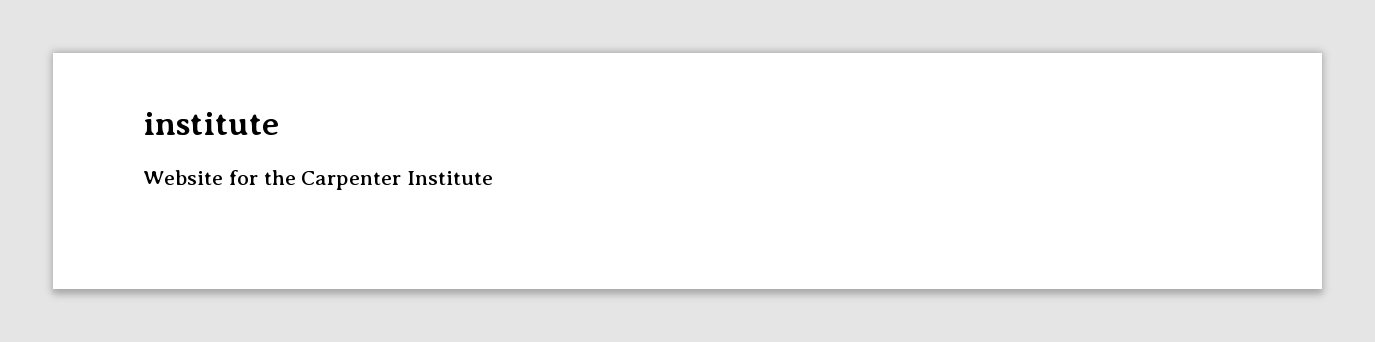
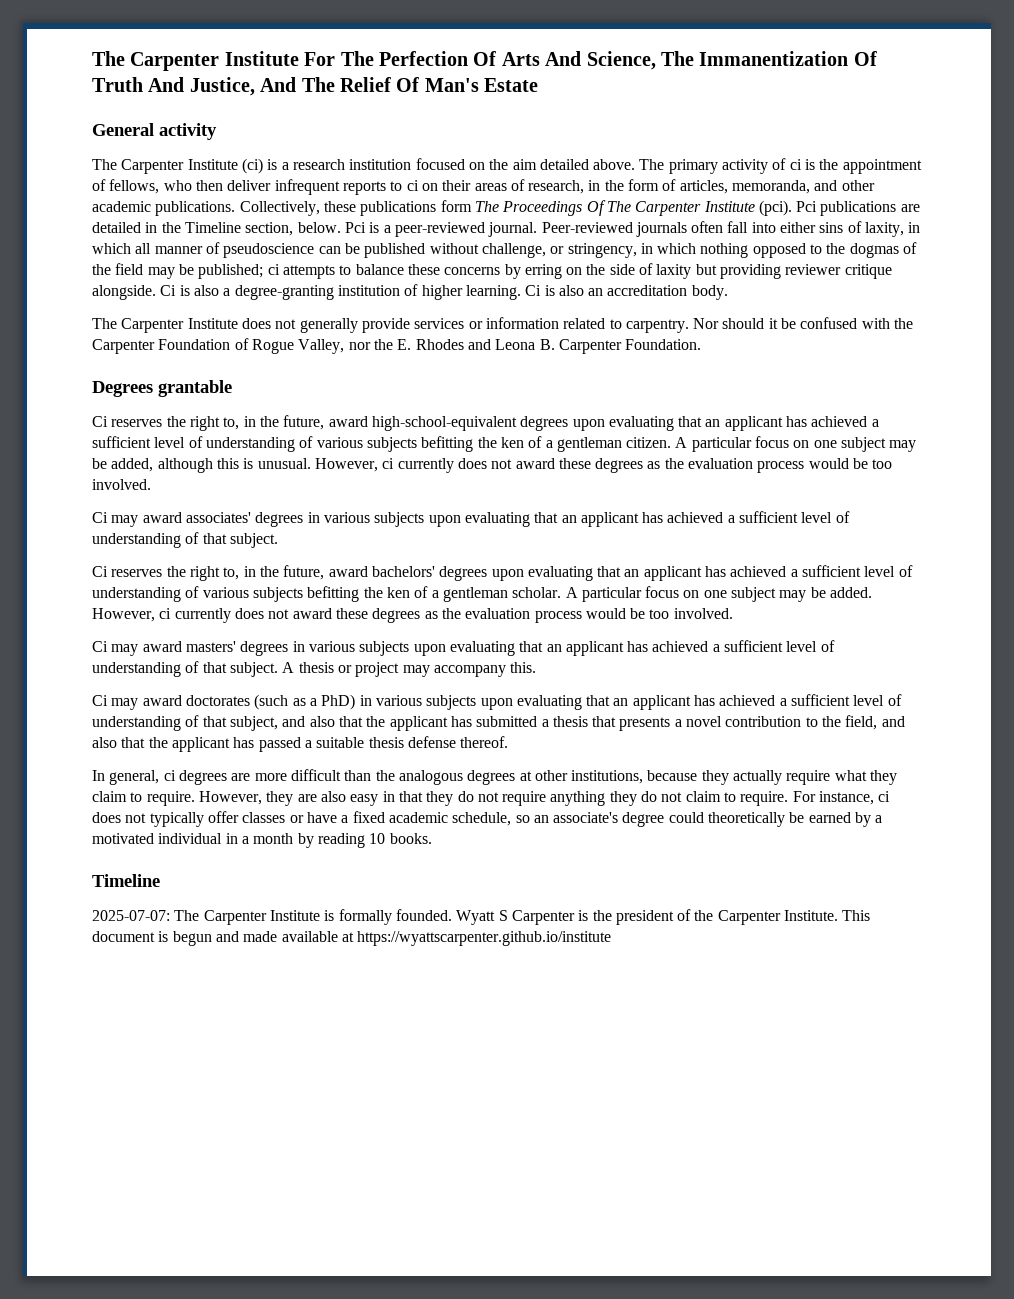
- institute
- Website for the Carpenter Institute
+ The Carpenter Institute For The Perfection Of Arts And Science, The Immanentization Of Truth And Justice, And The Relief Of Man's Estate
+ General activity
+ The Carpenter Institute (ci) is a research institution focused on the aim detailed above. The primary activity of ci is the appointment of fellows, who then deliver infrequent reports to ci on their areas of research, in the form of articles, memoranda, and other academic publications. Collectively, these publications form The Proceedings Of The Carpenter Institute (pci). Pci publications are detailed in the Timeline section, below. Pci is a peer-reviewed journal. Peer-reviewed journals often fall into either sins of laxity, in which all manner of pseudoscience can be published without challenge, or stringency, in which nothing opposed to the dogmas of the field may be published; ci attempts to balance these concerns by erring on the side of laxity but providing reviewer critique alongside. Ci is also a degree-granting institution of higher learning. Ci is also an accreditation body.
+ The Carpenter Institute does not generally provide services or information related to carpentry. Nor should it be confused with the Carpenter Foundation of Rogue Valley, nor the E. Rhodes and Leona B. Carpenter Foundation.
+ Degrees grantable
+ Ci reserves the right to, in the future, award high-school-equivalent degrees upon evaluating that an applicant has achieved a sufficient level of understanding of various subjects befitting the ken of a gentleman citizen. A particular focus on one subject may be added, although this is unusual. However, ci currently does not award these degrees as the evaluation process would be too involved.
+ Ci may award associates' degrees in various subjects upon evaluating that an applicant has achieved a sufficient level of understanding of that subject.
+ Ci reserves the right to, in the future, award bachelors' degrees upon evaluating that an applicant has achieved a sufficient level of understanding of various subjects befitting the ken of a gentleman scholar. A particular focus on one subject may be added. However, ci currently does not award these degrees as the evaluation process would be too involved.
+ Ci may award masters' degrees in various subjects upon evaluating that an applicant has achieved a sufficient level of understanding of that subject. A thesis or project may accompany this.
+ Ci may award doctorates (such as a PhD) in various subjects upon evaluating that an applicant has achieved a sufficient level of understanding of that subject, and also that the applicant has submitted a thesis that presents a novel contribution to the field, and also that the applicant has passed a suitable thesis defense thereof.
+ In general, ci degrees are more difficult than the analogous degrees at other institutions, because they actually require what they claim to require. However, they are also easy in that they do not require anything they do not claim to require. For instance, ci does not typically offer classes or have a fixed academic schedule, so an associate's degree could theoretically be earned by a motivated individual in a month by reading 10 books.
+ Timeline
+ 2025-07-07: The Carpenter Institute is formally founded. Wyatt S Carpenter is the president of the Carpenter Institute. This document is begun and made available at https://wyattscarpenter.github.io/institute

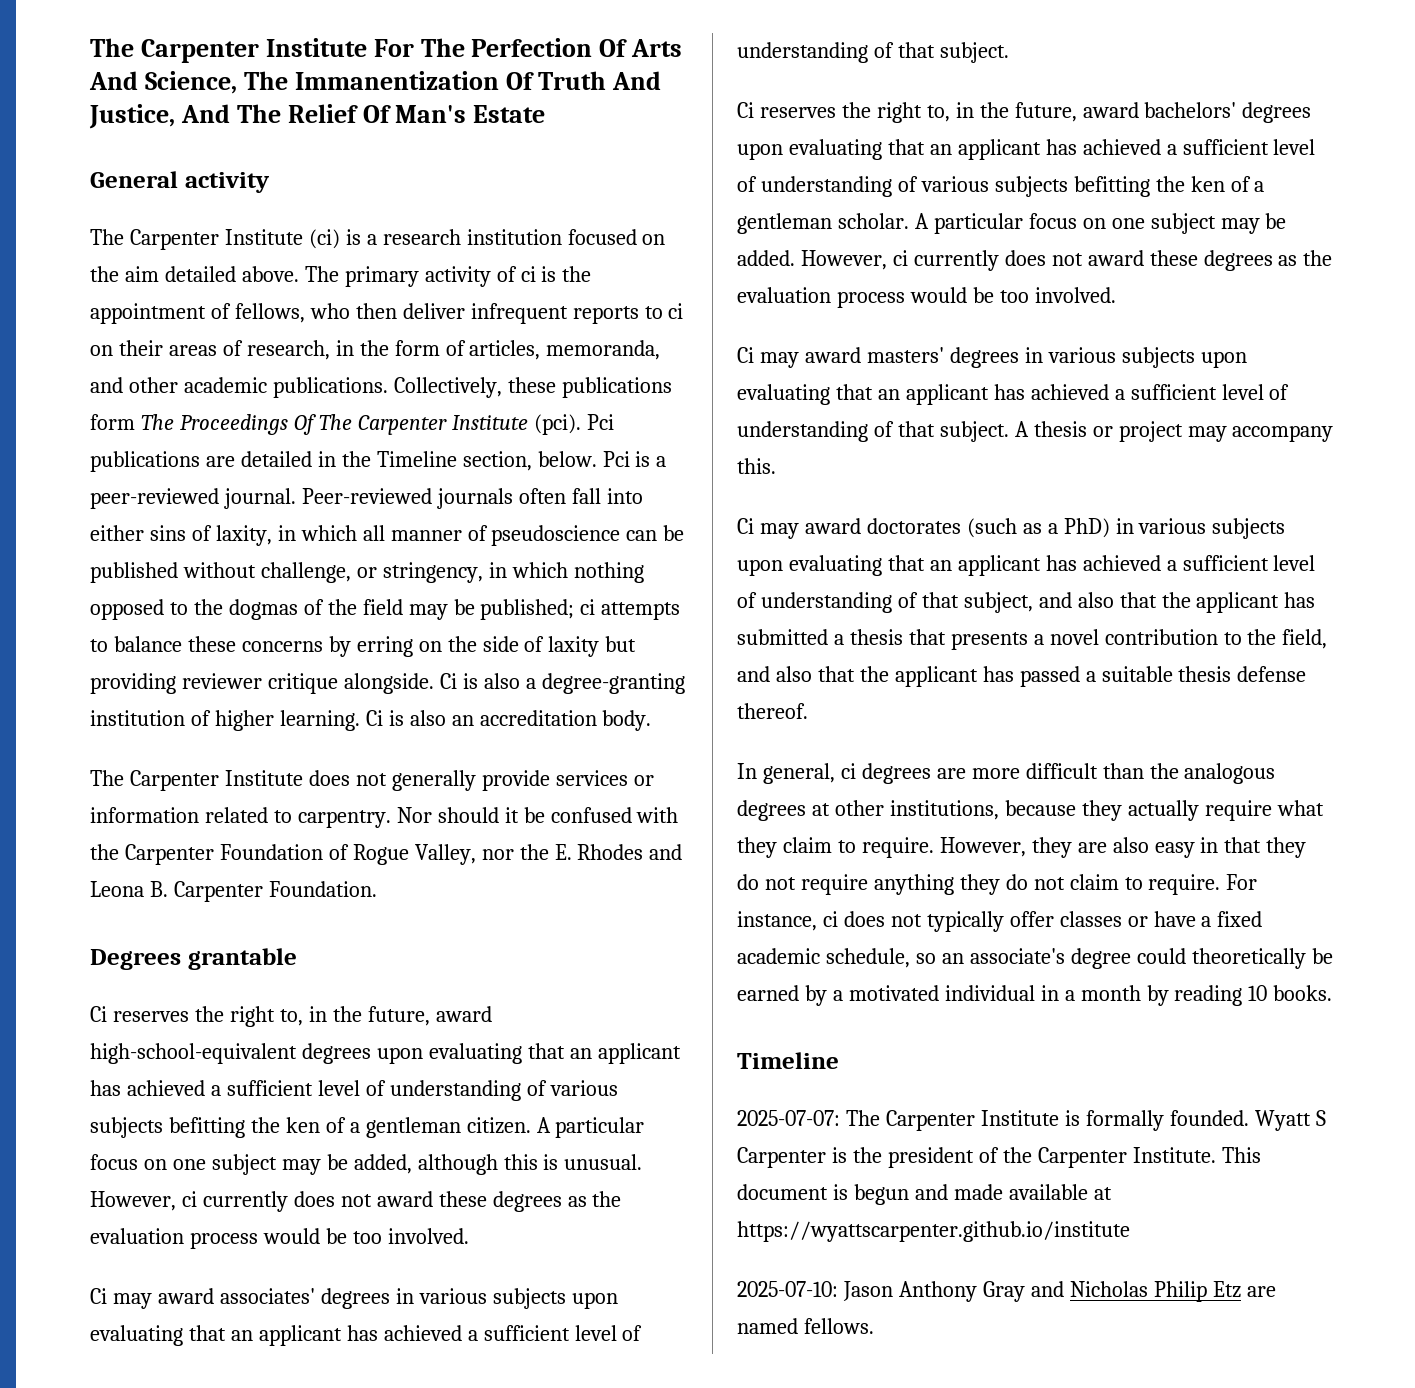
+ 2025-07-10: Jason Anthony Gray and Nicholas Philip Etz are named fellows.

